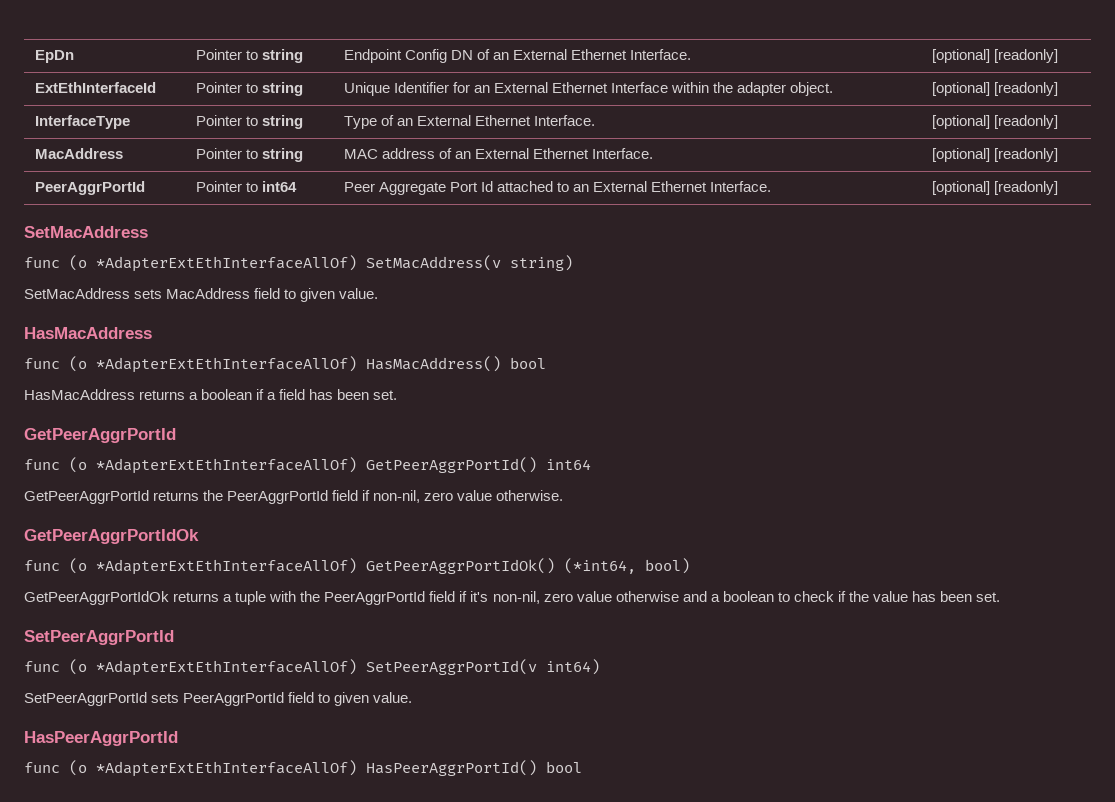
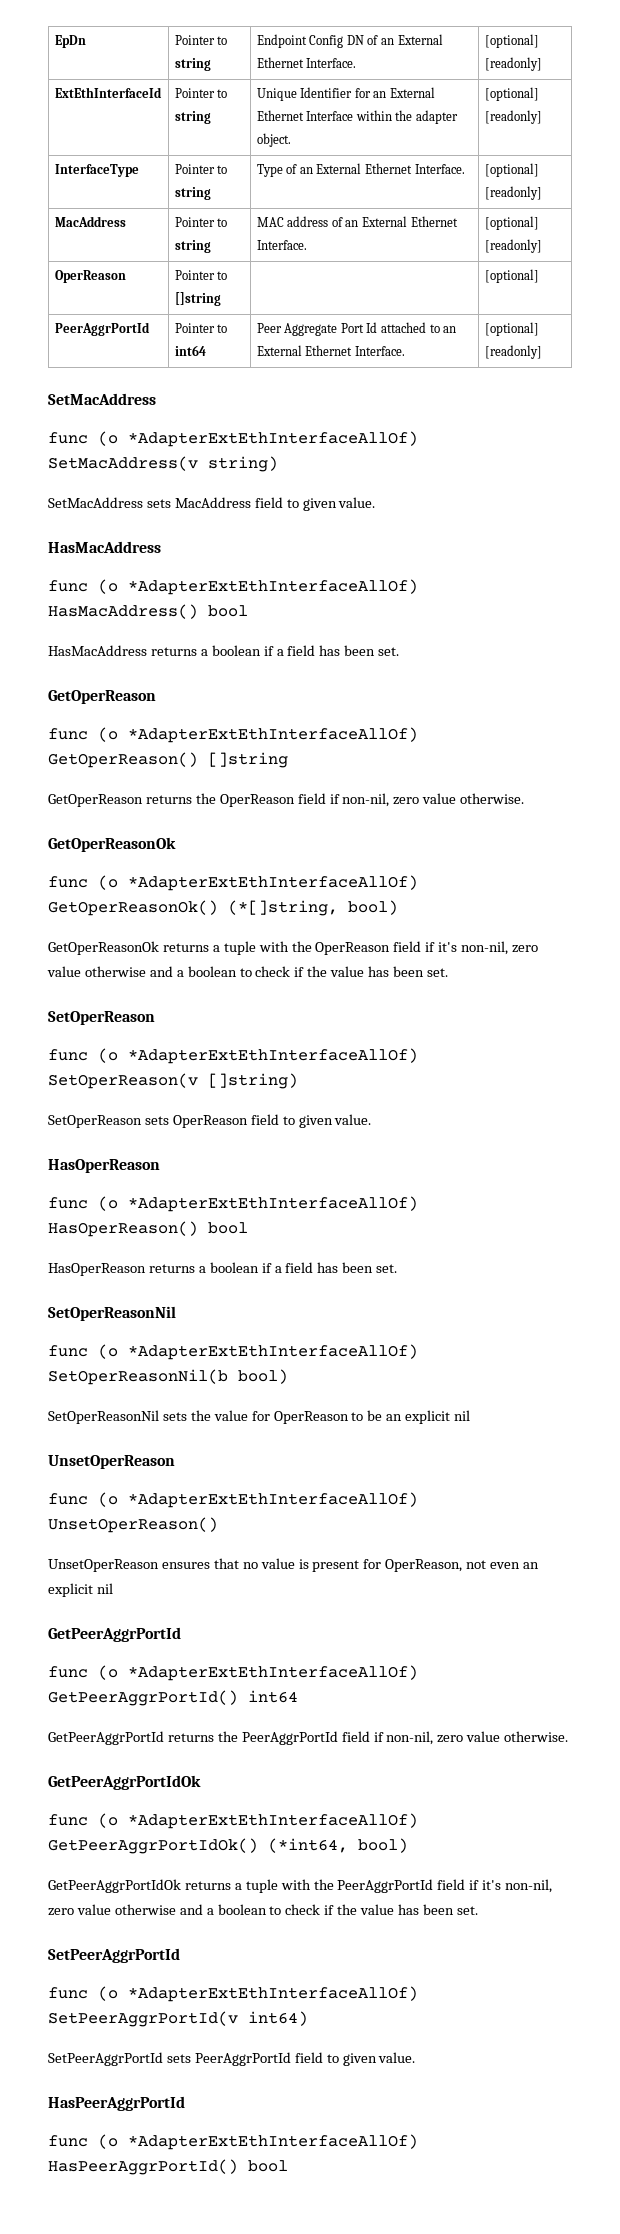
+ OperReason | Pointer to []string | | [optional]
  HasMacAddress returns a boolean if a field has been set.
+ GetOperReason
+ func (o *AdapterExtEthInterfaceAllOf) GetOperReason() []string
+ GetOperReason returns the OperReason field if non-nil, zero value otherwise.
+ GetOperReasonOk
+ func (o *AdapterExtEthInterfaceAllOf) GetOperReasonOk() (*[]string, bool)
+ GetOperReasonOk returns a tuple with the OperReason field if it's non-nil, zero value otherwise and a boolean to check if the value has been set.
+ SetOperReason
+ func (o *AdapterExtEthInterfaceAllOf) SetOperReason(v []string)
+ SetOperReason sets OperReason field to given value.
+ HasOperReason
+ func (o *AdapterExtEthInterfaceAllOf) HasOperReason() bool
+ HasOperReason returns a boolean if a field has been set.
+ SetOperReasonNil
+ func (o *AdapterExtEthInterfaceAllOf) SetOperReasonNil(b bool)
+ SetOperReasonNil sets the value for OperReason to be an explicit nil
+ UnsetOperReason
+ func (o *AdapterExtEthInterfaceAllOf) UnsetOperReason()
+ UnsetOperReason ensures that no value is present for OperReason, not even an explicit nil

